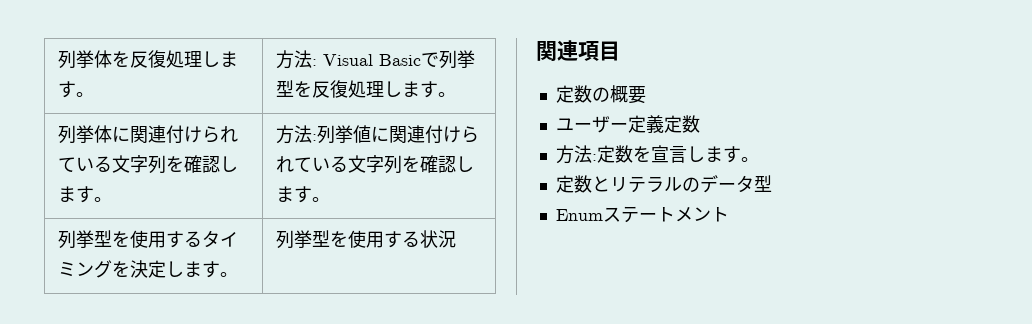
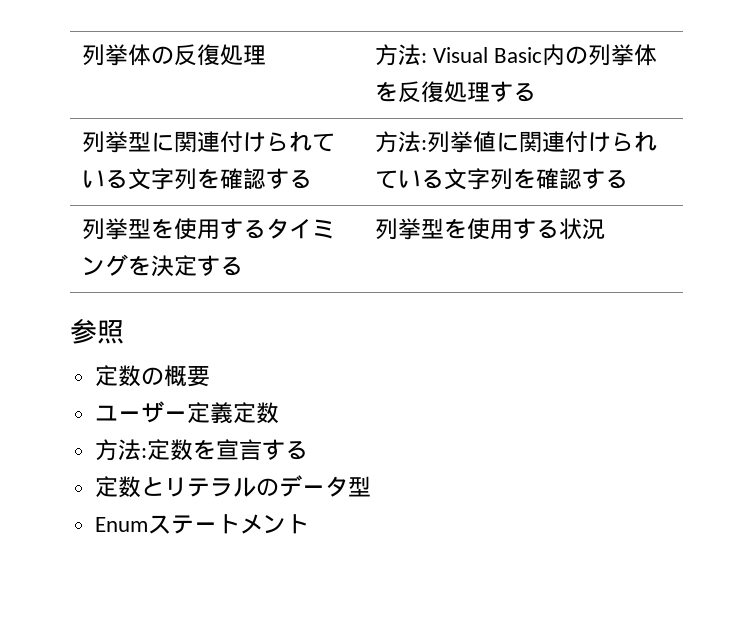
- 列挙体を反復処理します。 | 方法: Visual Basicで列挙型を反復処理します。
- 列挙体に関連付けられている文字列を確認します。 | 方法:列挙値に関連付けられている文字列を確認します。
+ 列挙体の反復処理 | 方法: Visual Basic内の列挙体を反復処理する
+ 列挙型に関連付けられている文字列を確認する | 方法:列挙値に関連付けられている文字列を確認する
- 列挙型を使用するタイミングを決定します。 | 列挙型を使用する状況
+ 列挙型を使用するタイミングを決定する | 列挙型を使用する状況
- 関連項目
+ 参照
- 方法:定数を宣言します。
+ 方法:定数を宣言する

